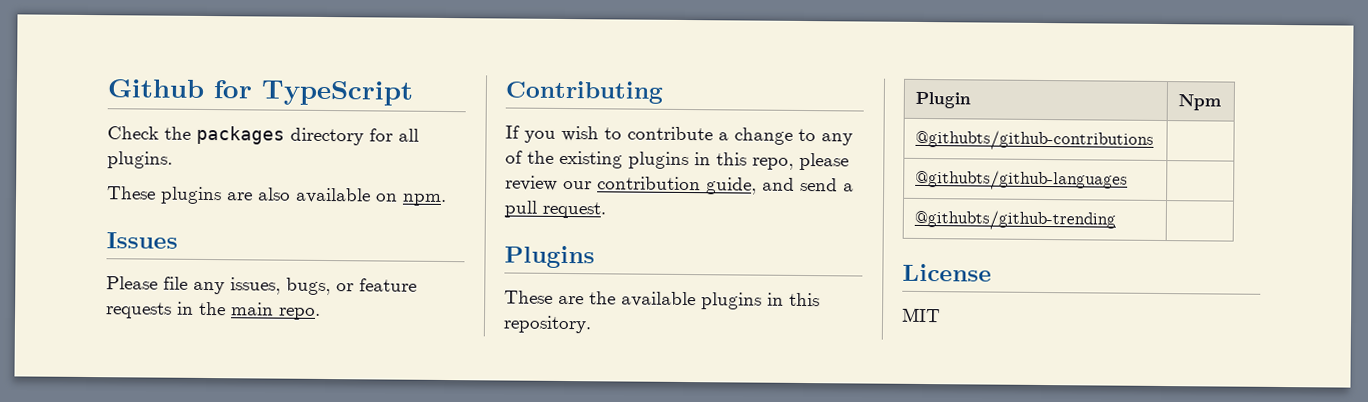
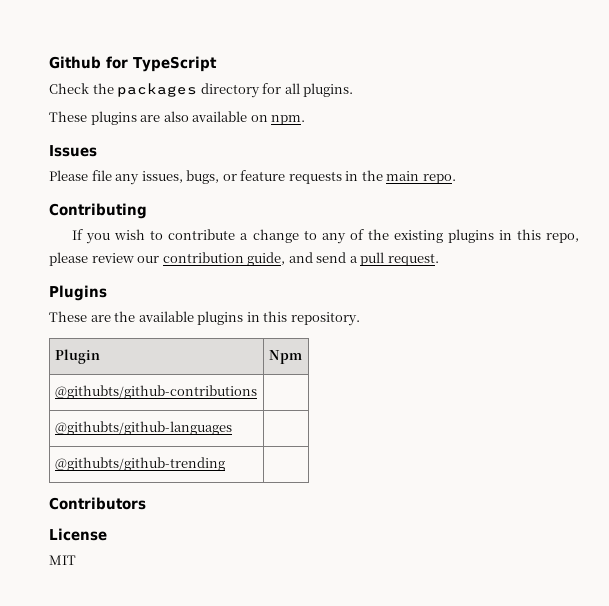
+ Contributors

